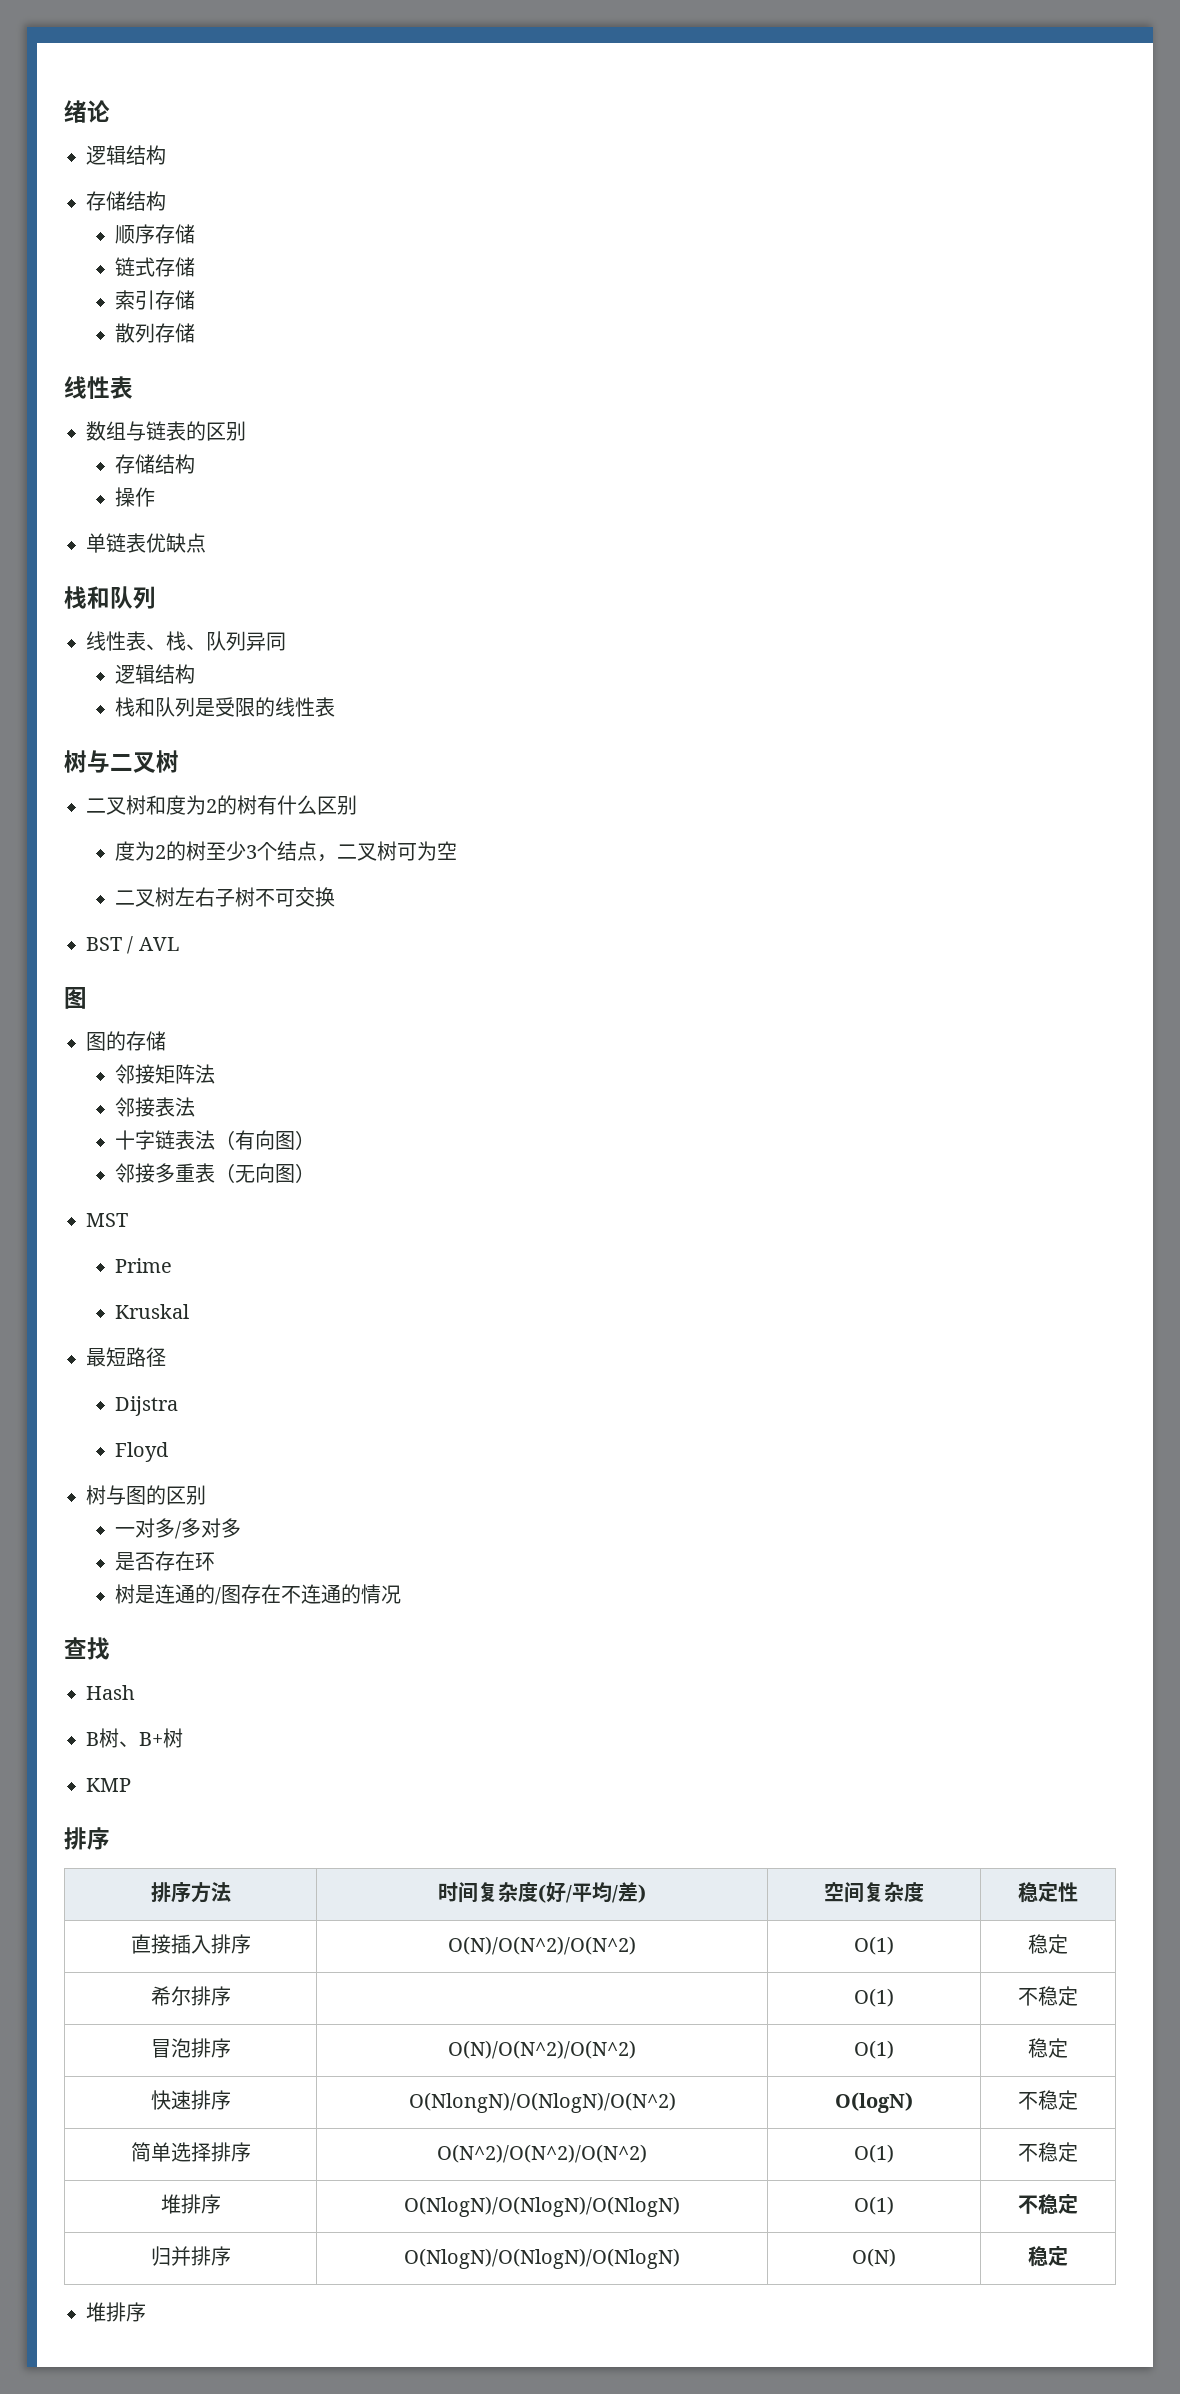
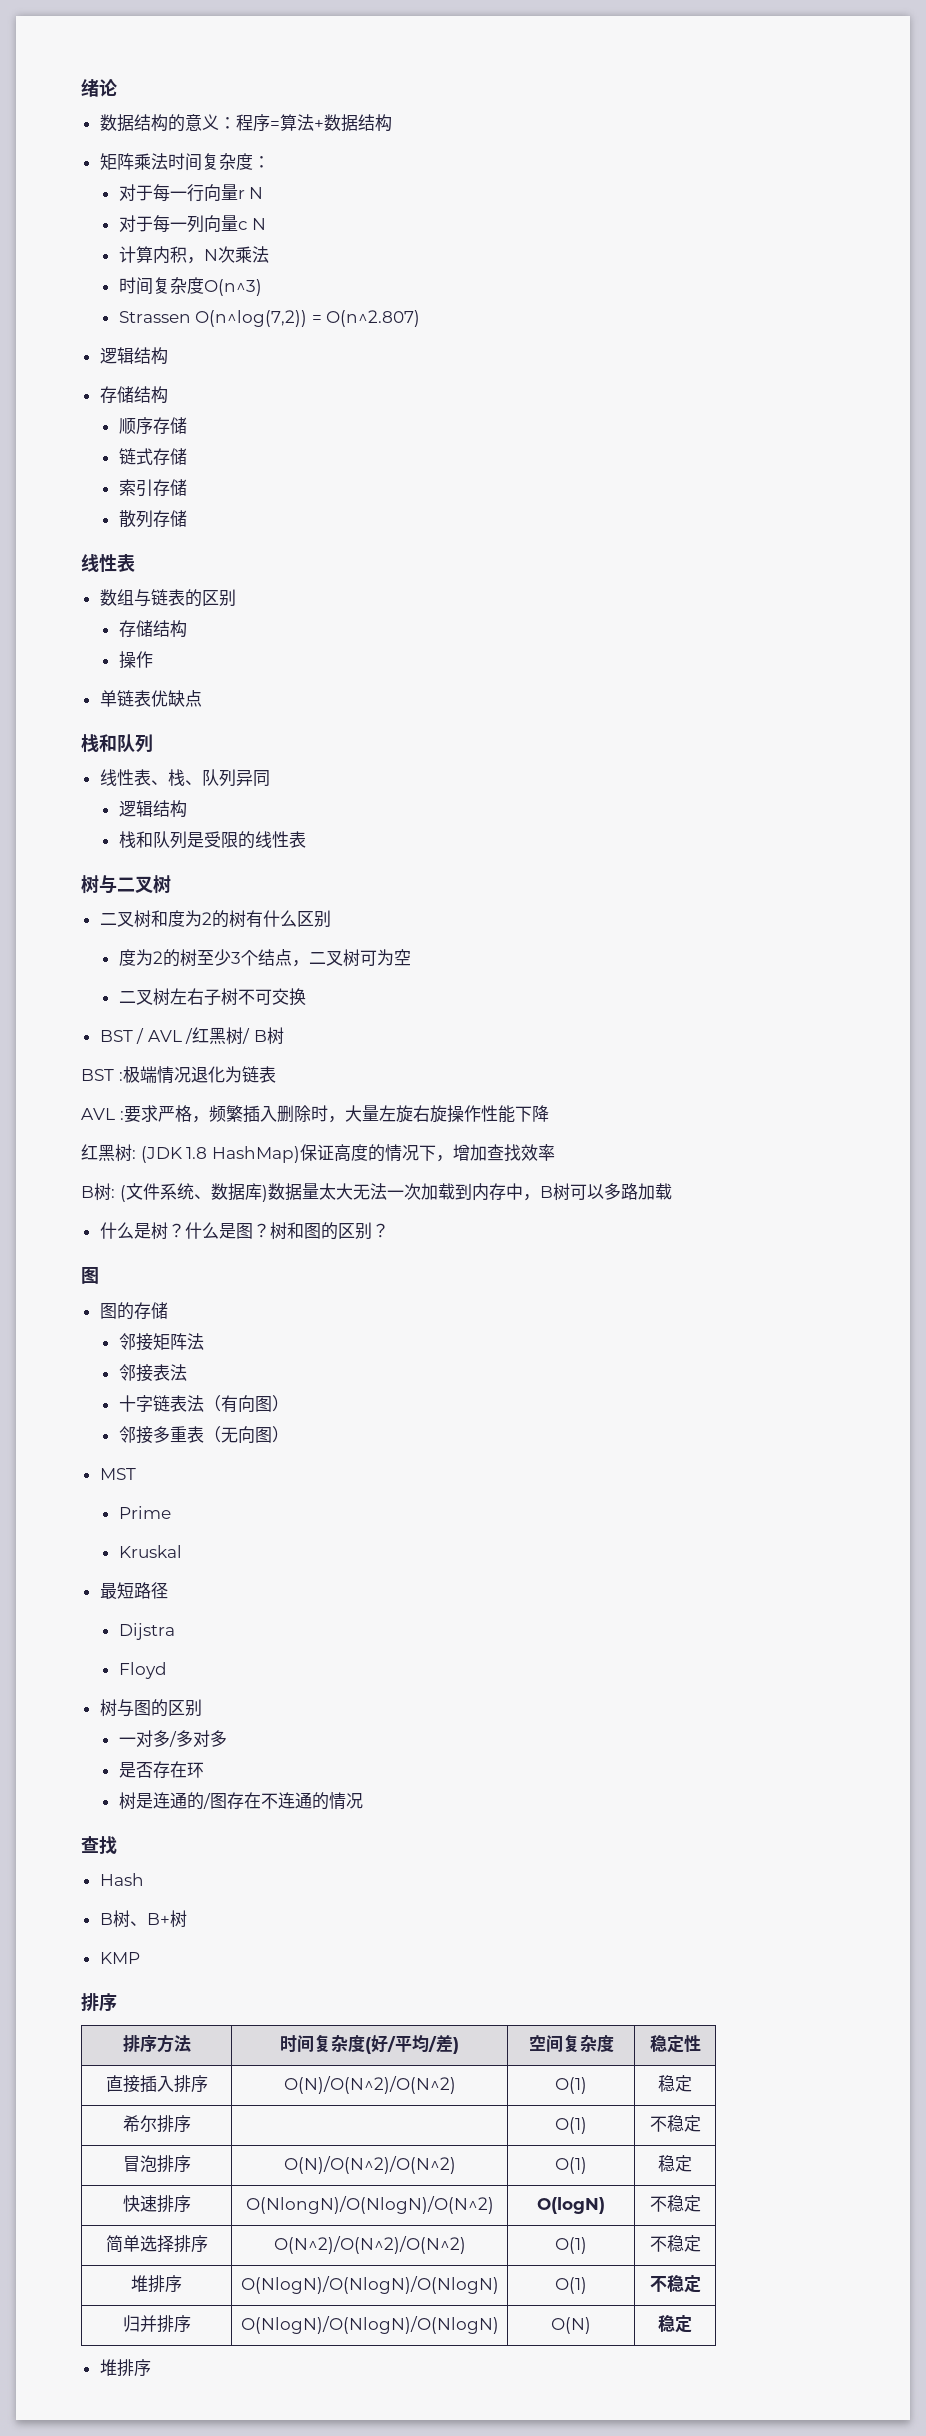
+ 数据结构的意义：程序=算法+数据结构
+ 矩阵乘法时间复杂度：
+ 对于每一行向量r N
+ 对于每一列向量c N
+ 计算内积，N次乘法
+ 时间复杂度O(n^3)
+ Strassen O(n^log(7,2)) = O(n^2.807)
- BST / AVL
+ BST / AVL /红黑树/ B树
+ BST :极端情况退化为链表
+ AVL :要求严格，频繁插入删除时，大量左旋右旋操作性能下降
+ 红黑树: (JDK 1.8 HashMap)保证高度的情况下，增加查找效率
+ B树: (文件系统、数据库)数据量太大无法一次加载到内存中，B树可以多路加载
+ 什么是树？什么是图？树和图的区别？

